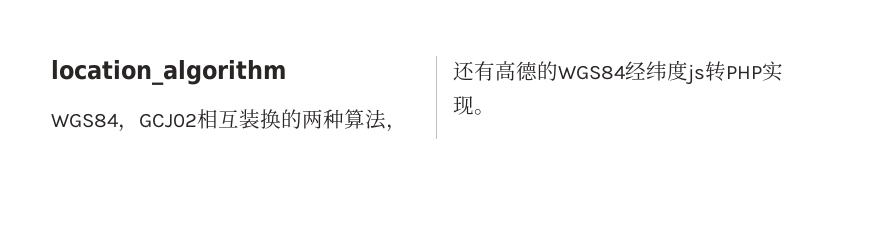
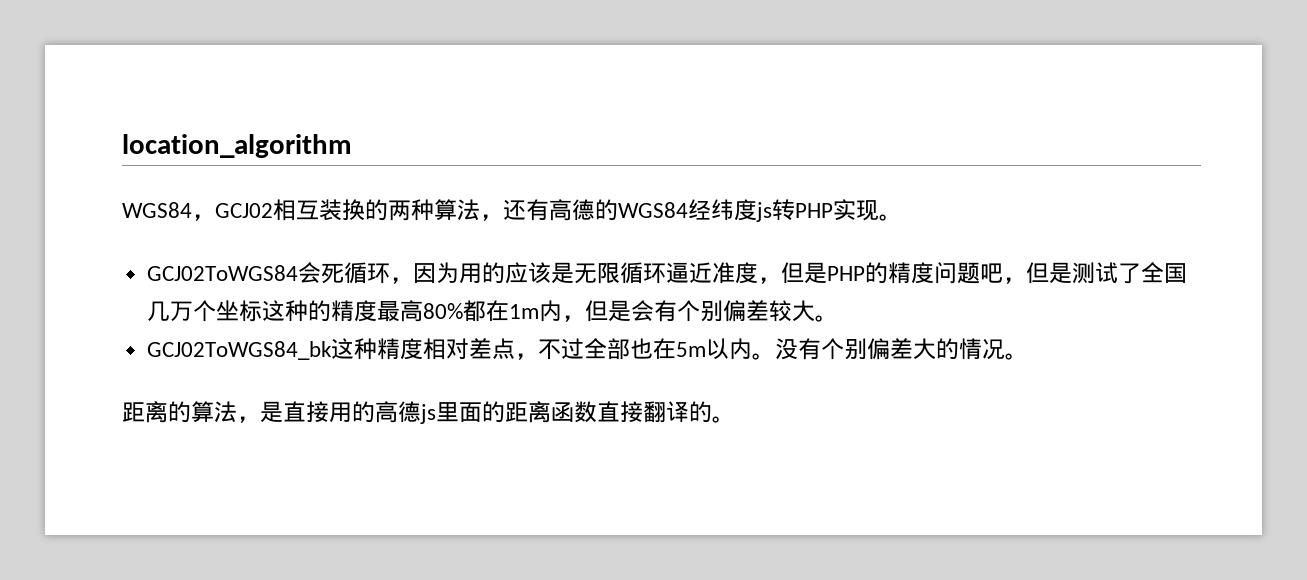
+ GCJ02ToWGS84会死循环，因为用的应该是无限循环逼近准度，但是PHP的精度问题吧，但是测试了全国几万个坐标这种的精度最高80%都在1m内，但是会有个别偏差较大。
+ GCJ02ToWGS84_bk这种精度相对差点，不过全部也在5m以内。没有个别偏差大的情况。
+ 距离的算法，是直接用的高德js里面的距离函数直接翻译的。

